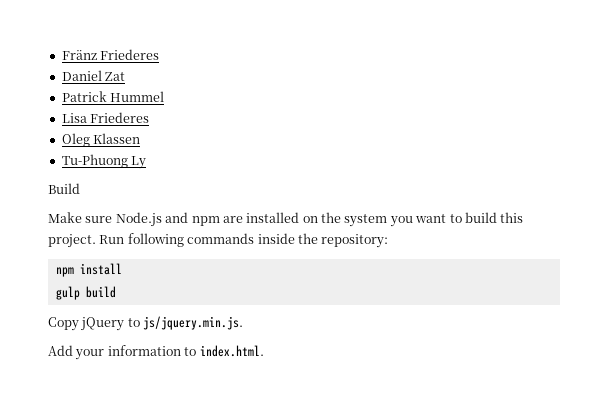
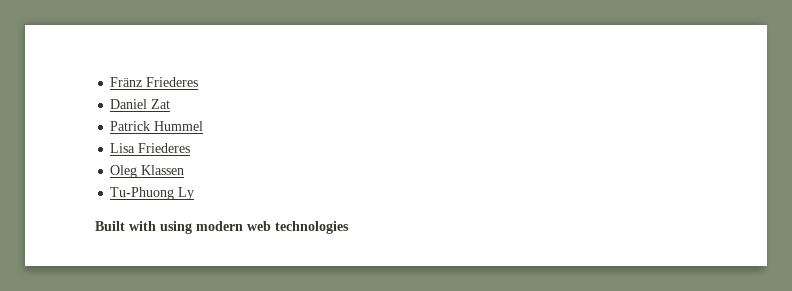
- Build
- Make sure Node.js and npm are installed on the system you want to build this project. Run following commands inside the repository:
- npm install
- gulp build
- Copy jQuery to js/jquery.min.js.
- Add your information to index.html.
+ Built with using modern web technologies

